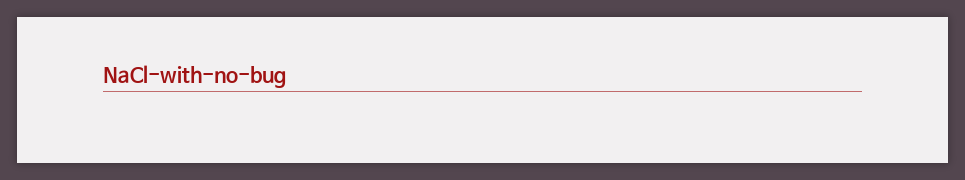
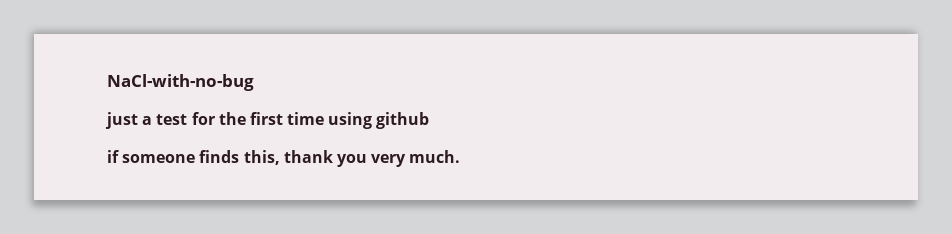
+ just a test for the first time using github
+ if someone finds this, thank you very much.

